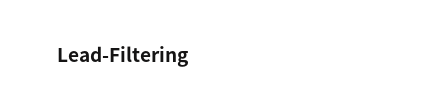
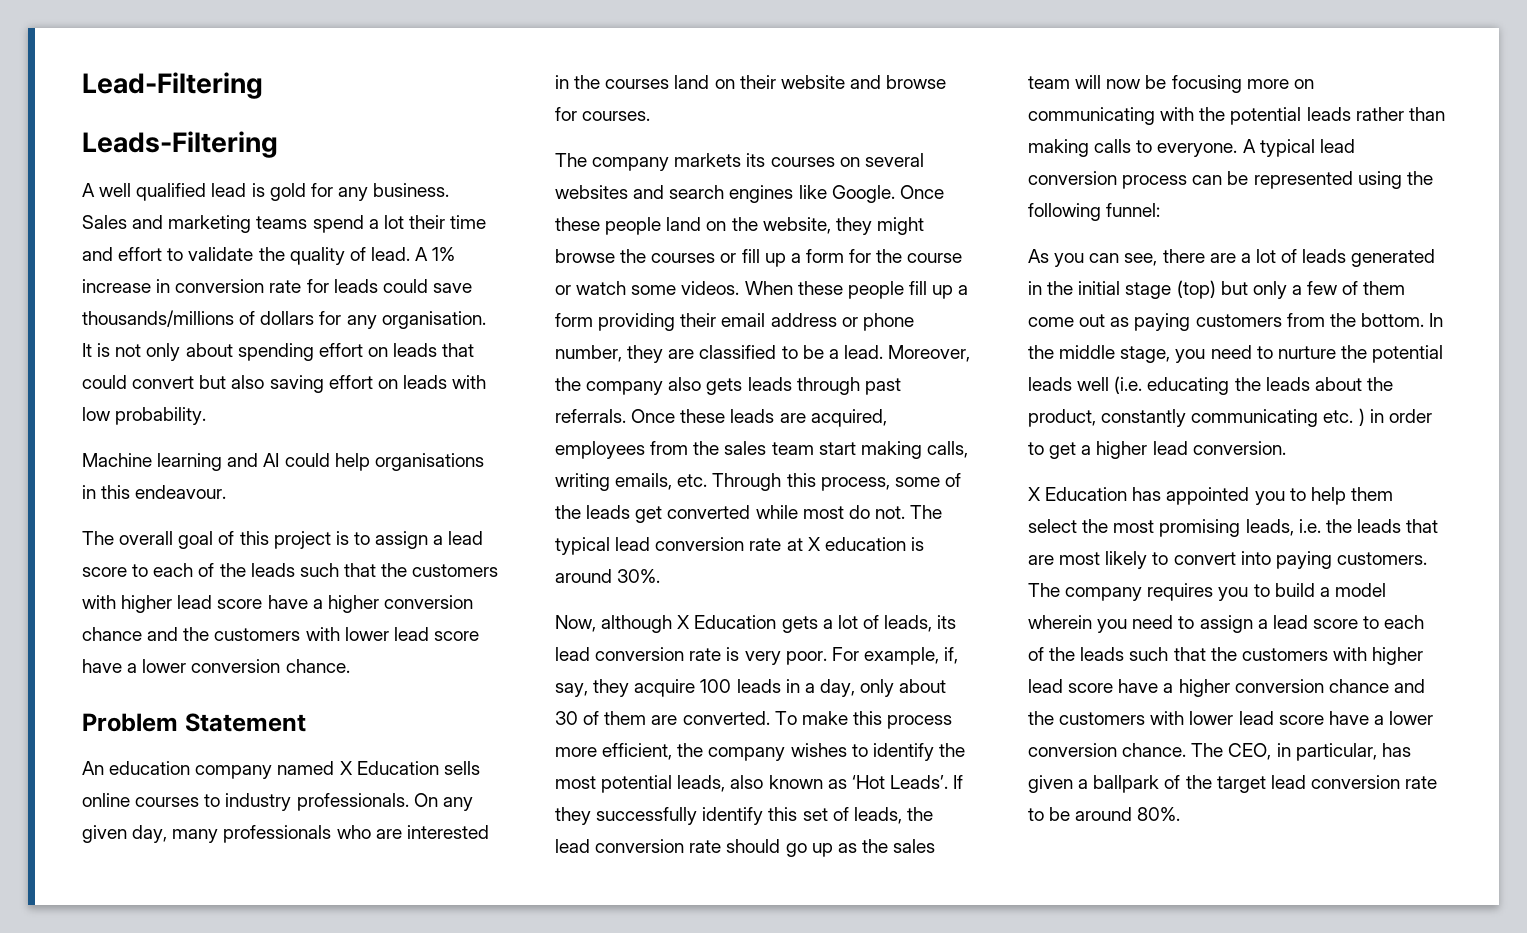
+ Leads-Filtering
+ A well qualified lead is gold for any business. Sales and marketing teams spend a lot their time and effort to validate the quality of lead. A 1% increase in conversion rate for leads could save thousands/millions of dollars for any organisation. It is not only about spending effort on leads that could convert but also saving effort on leads with low probability.
+ Machine learning and AI could help organisations in this endeavour.
+ The overall goal of this project is to assign a lead score to each of the leads such that the customers with higher lead score have a higher conversion chance and the customers with lower lead score have a lower conversion chance.
+ Problem Statement
+ An education company named X Education sells online courses to industry professionals. On any given day, many professionals who are interested in the courses land on their website and browse for courses.
+ The company markets its courses on several websites and search engines like Google. Once these people land on the website, they might browse the courses or fill up a form for the course or watch some videos. When these people fill up a form providing their email address or phone number, they are classified to be a lead. Moreover, the company also gets leads through past referrals. Once these leads are acquired, employees from the sales team start making calls, writing emails, etc. Through this process, some of the leads get converted while most do not. The typical lead conversion rate at X education is around 30%.
+ Now, although X Education gets a lot of leads, its lead conversion rate is very poor. For example, if, say, they acquire 100 leads in a day, only about 30 of them are converted. To make this process more efficient, the company wishes to identify the most potential leads, also known as ‘Hot Leads’. If they successfully identify this set of leads, the lead conversion rate should go up as the sales team will now be focusing more on communicating with the potential leads rather than making calls to everyone. A typical lead conversion process can be represented using the following funnel:
+ As you can see, there are a lot of leads generated in the initial stage (top) but only a few of them come out as paying customers from the bottom. In the middle stage, you need to nurture the potential leads well (i.e. educating the leads about the product, constantly communicating etc. ) in order to get a higher lead conversion.
+ X Education has appointed you to help them select the most promising leads, i.e. the leads that are most likely to convert into paying customers. The company requires you to build a model wherein you need to assign a lead score to each of the leads such that the customers with higher lead score have a higher conversion chance and the customers with lower lead score have a lower conversion chance. The CEO, in particular, has given a ballpark of the target lead conversion rate to be around 80%.

